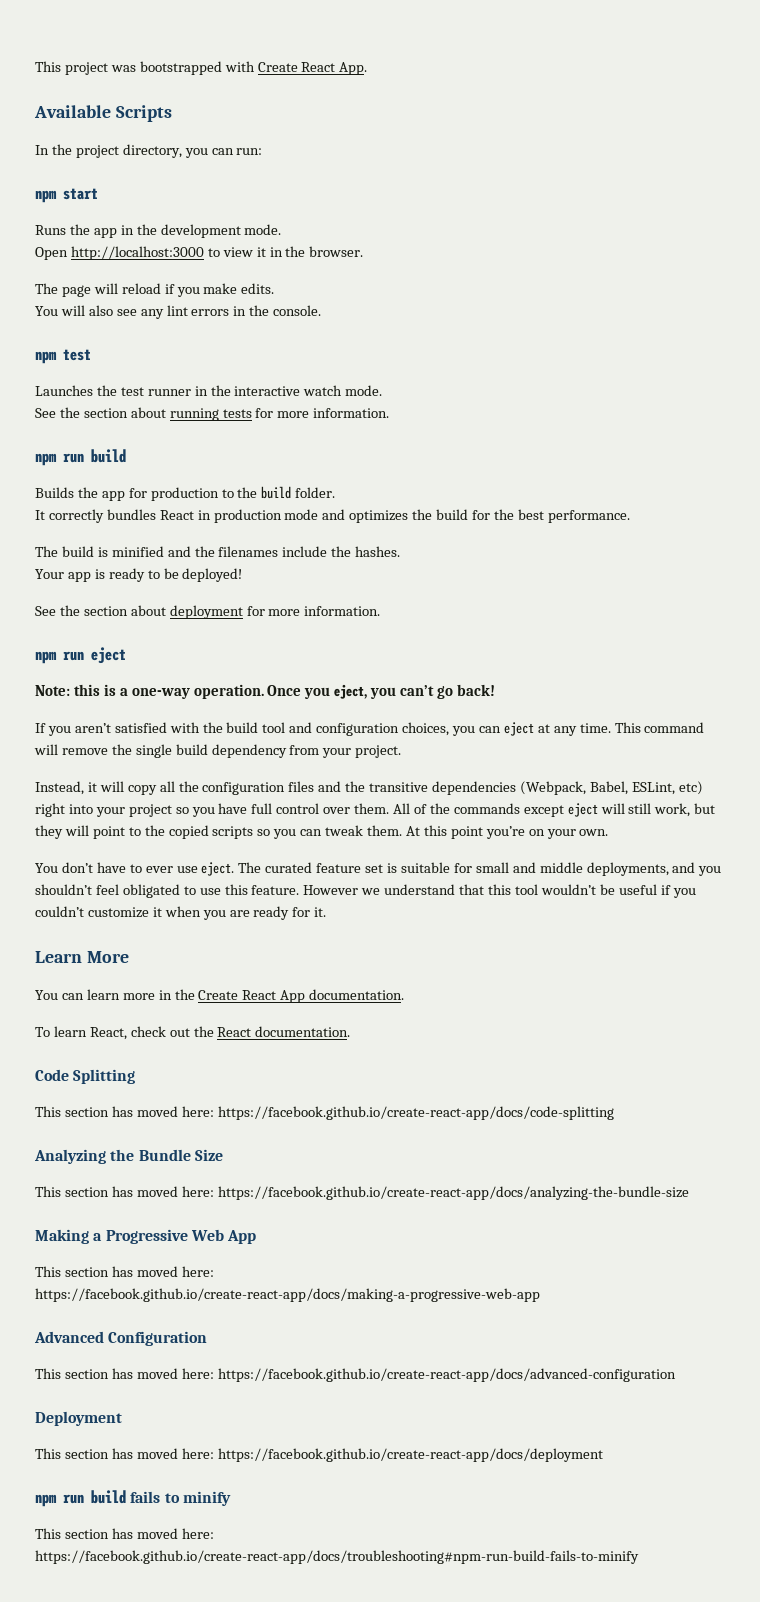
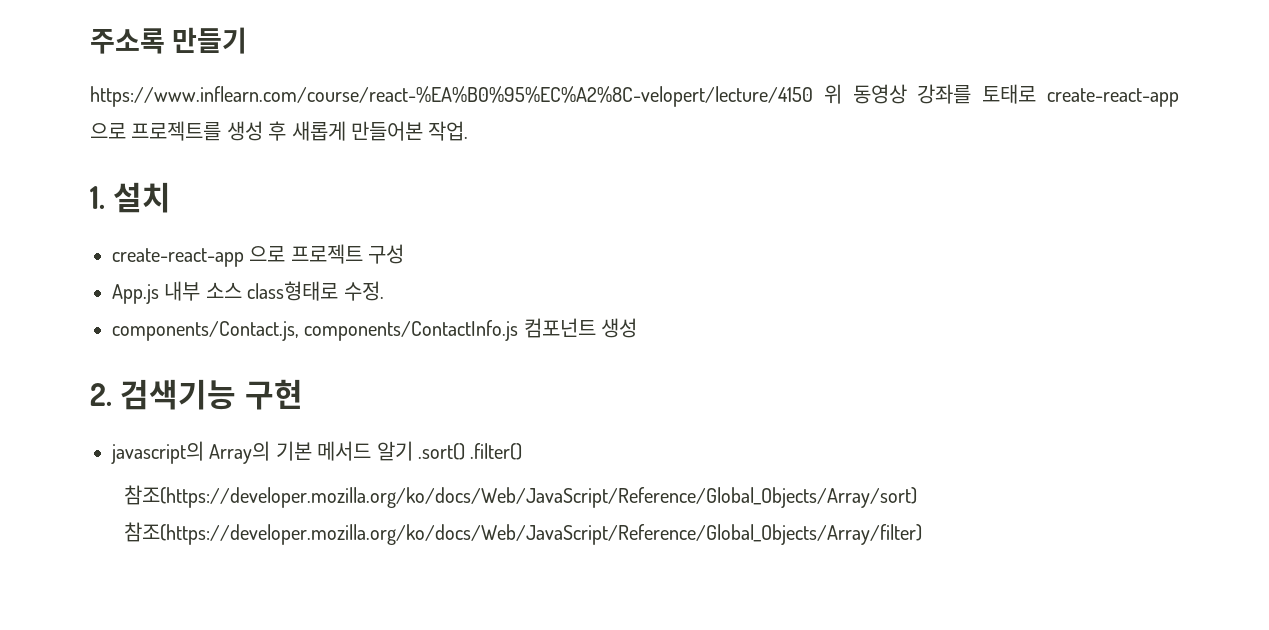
- This project was bootstrapped with Create React App.
- Available Scripts
- In the project directory, you can run:
- npm start
- Runs the app in the development mode.
- Open http://localhost:3000 to view it in the browser.
- The page will reload if you make edits.
- You will also see any lint errors in the console.
- npm test
- Launches the test runner in the interactive watch mode.
- See the section about running tests for more information.
- npm run build
- Builds the app for production to the build folder.
- It correctly bundles React in production mode and optimizes the build for the best performance.
- The build is minified and the filenames include the hashes.
- Your app is ready to be deployed!
- See the section about deployment for more information.
- npm run eject
- Note: this is a one-way operation. Once you eject, you can’t go back!
- If you aren’t satisfied with the build tool and configuration choices, you can eject at any time. This command will remove the single build dependency from your project.
- Instead, it will copy all the configuration files and the transitive dependencies (Webpack, Babel, ESLint, etc) right into your project so you have full control over them. All of the commands except eject will still work, but they will point to the copied scripts so you can tweak them. At this point you’re on your own.
- You don’t have to ever use eject. The curated feature set is suitable for small and middle deployments, and you shouldn’t feel obligated to use this feature. However we understand that this tool wouldn’t be useful if you couldn’t customize it when you are ready for it.
- Learn More
- You can learn more in the Create React App documentation.
- To learn React, check out the React documentation.
- Code Splitting
- This section has moved here: https://facebook.github.io/create-react-app/docs/code-splitting
- Analyzing the Bundle Size
- This section has moved here: https://facebook.github.io/create-react-app/docs/analyzing-the-bundle-size
- Making a Progressive Web App
- This section has moved here: https://facebook.github.io/create-react-app/docs/making-a-progressive-web-app
- Advanced Configuration
- This section has moved here: https://facebook.github.io/create-react-app/docs/advanced-configuration
- Deployment
- This section has moved here: https://facebook.github.io/create-react-app/docs/deployment
- npm run build fails to minify
- This section has moved here: https://facebook.github.io/create-react-app/docs/troubleshooting#npm-run-build-fails-to-minify
+ 주소록 만들기
+ https://www.inflearn.com/course/react-%EA%B0%95%EC%A2%8C-velopert/lecture/4150 위 동영상 강좌를 토태로 create-react-app 으로 프로젝트를 생성 후 새롭게 만들어본 작업.
+ 1. 설치
+ create-react-app 으로 프로젝트 구성
+ App.js 내부 소스 class형태로 수정.
+ components/Contact.js, components/ContactInfo.js 컴포넌트 생성
+ 2. 검색기능 구현
+ javascript의 Array의 기본 메서드 알기 .sort() .filter()
+ 참조(https://developer.mozilla.org/ko/docs/Web/JavaScript/Reference/Global_Objects/Array/sort) 참조(https://developer.mozilla.org/ko/docs/Web/JavaScript/Reference/Global_Objects/Array/filter)

